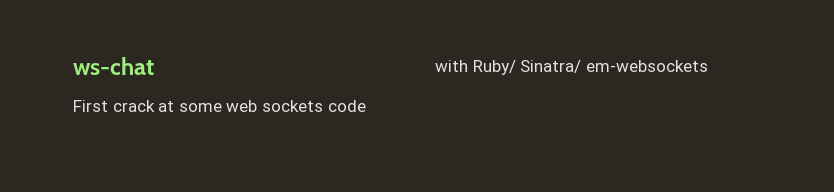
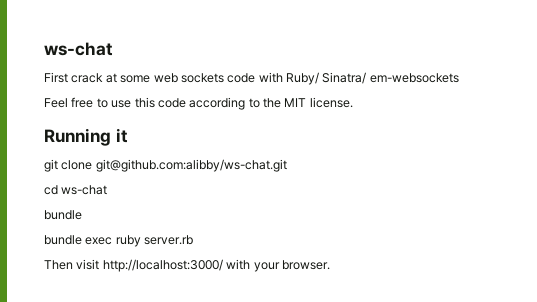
+ Feel free to use this code according to the MIT license.
+ Running it
+ git clone git@github.com:alibby/ws-chat.git
+ cd ws-chat
+ bundle
+ bundle exec ruby server.rb
+ Then visit http://localhost:3000/ with your browser.

